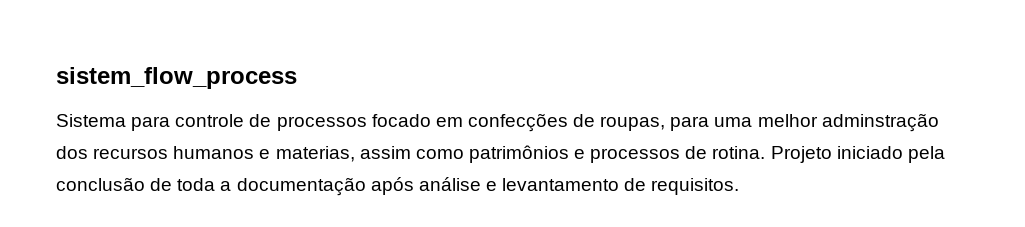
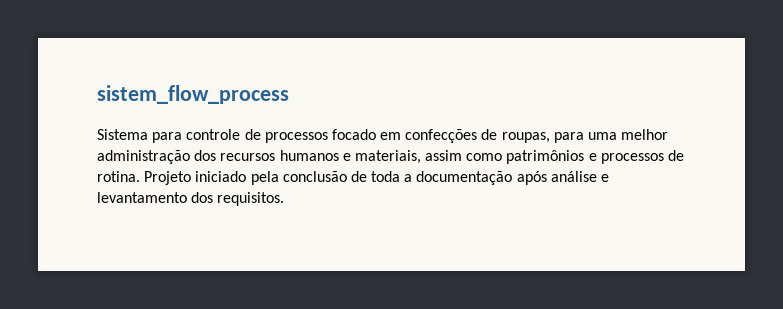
- Sistema para controle de processos focado em confecções de roupas, para uma melhor adminstração dos recursos humanos e materias, assim como patrimônios e processos de rotina.
+ Sistema para controle de processos focado em confecções de roupas, para uma melhor administração dos recursos humanos e materiais, assim como patrimônios e processos de rotina.
- Projeto iniciado pela conclusão de toda a documentação após análise e levantamento de requisitos.
+ Projeto iniciado pela conclusão de toda a documentação após análise e levantamento dos requisitos.

